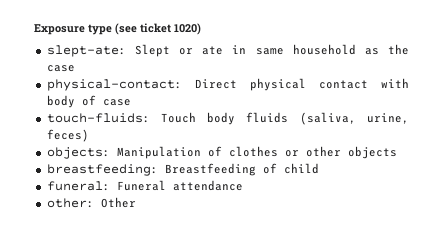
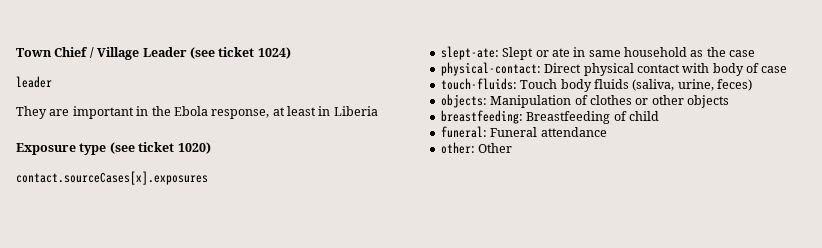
+ Town Chief / Village Leader (see ticket 1024)
+ leader
+ They are important in the Ebola response, at least in Liberia
+ contact.sourceCases[x].exposures

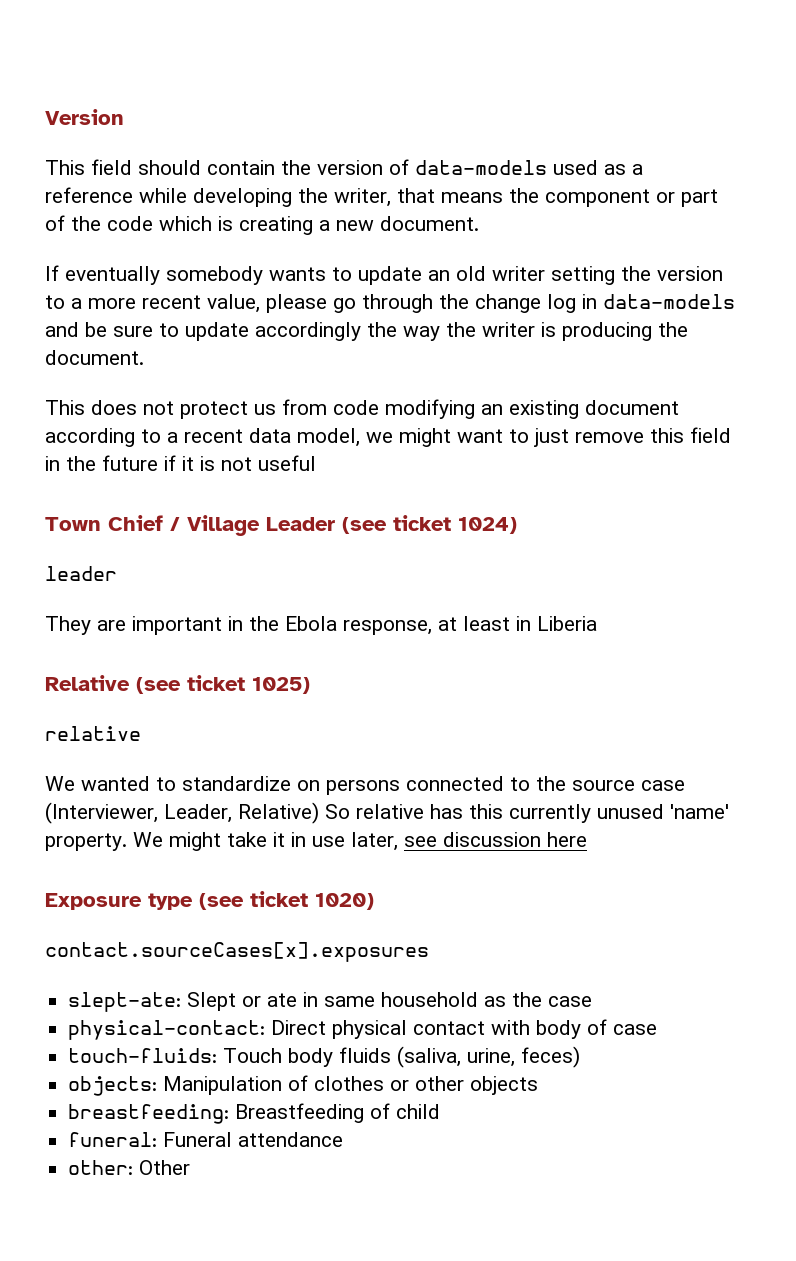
+ Version
+ This field should contain the version of data-models used as a reference while developing the writer, that means the component or part of the code which is creating a new document.
+ If eventually somebody wants to update an old writer setting the version to a more recent value, please go through the change log in data-models and be sure to update accordingly the way the writer is producing the document.
+ This does not protect us from code modifying an existing document according to a recent data model, we might want to just remove this field in the future if it is not useful
+ Relative (see ticket 1025)
+ relative
+ We wanted to standardize on persons connected to the source case (Interviewer, Leader, Relative) So relative has this currently unused 'name' property. We might take it in use later, see discussion here

